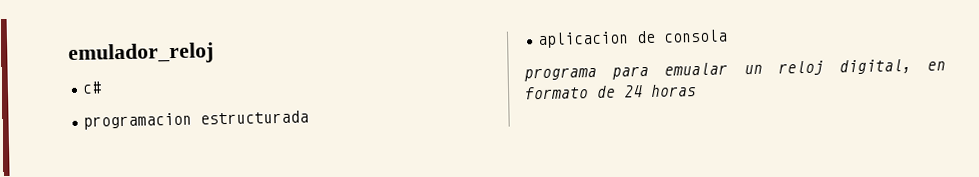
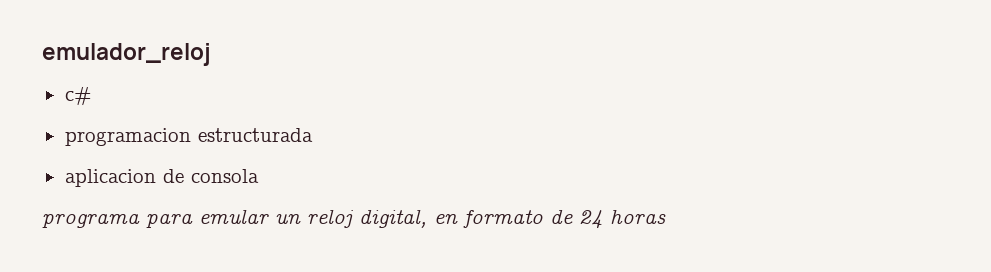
- programa para emualar un reloj digital, en formato de 24 horas
+ programa para emular un reloj digital, en formato de 24 horas

